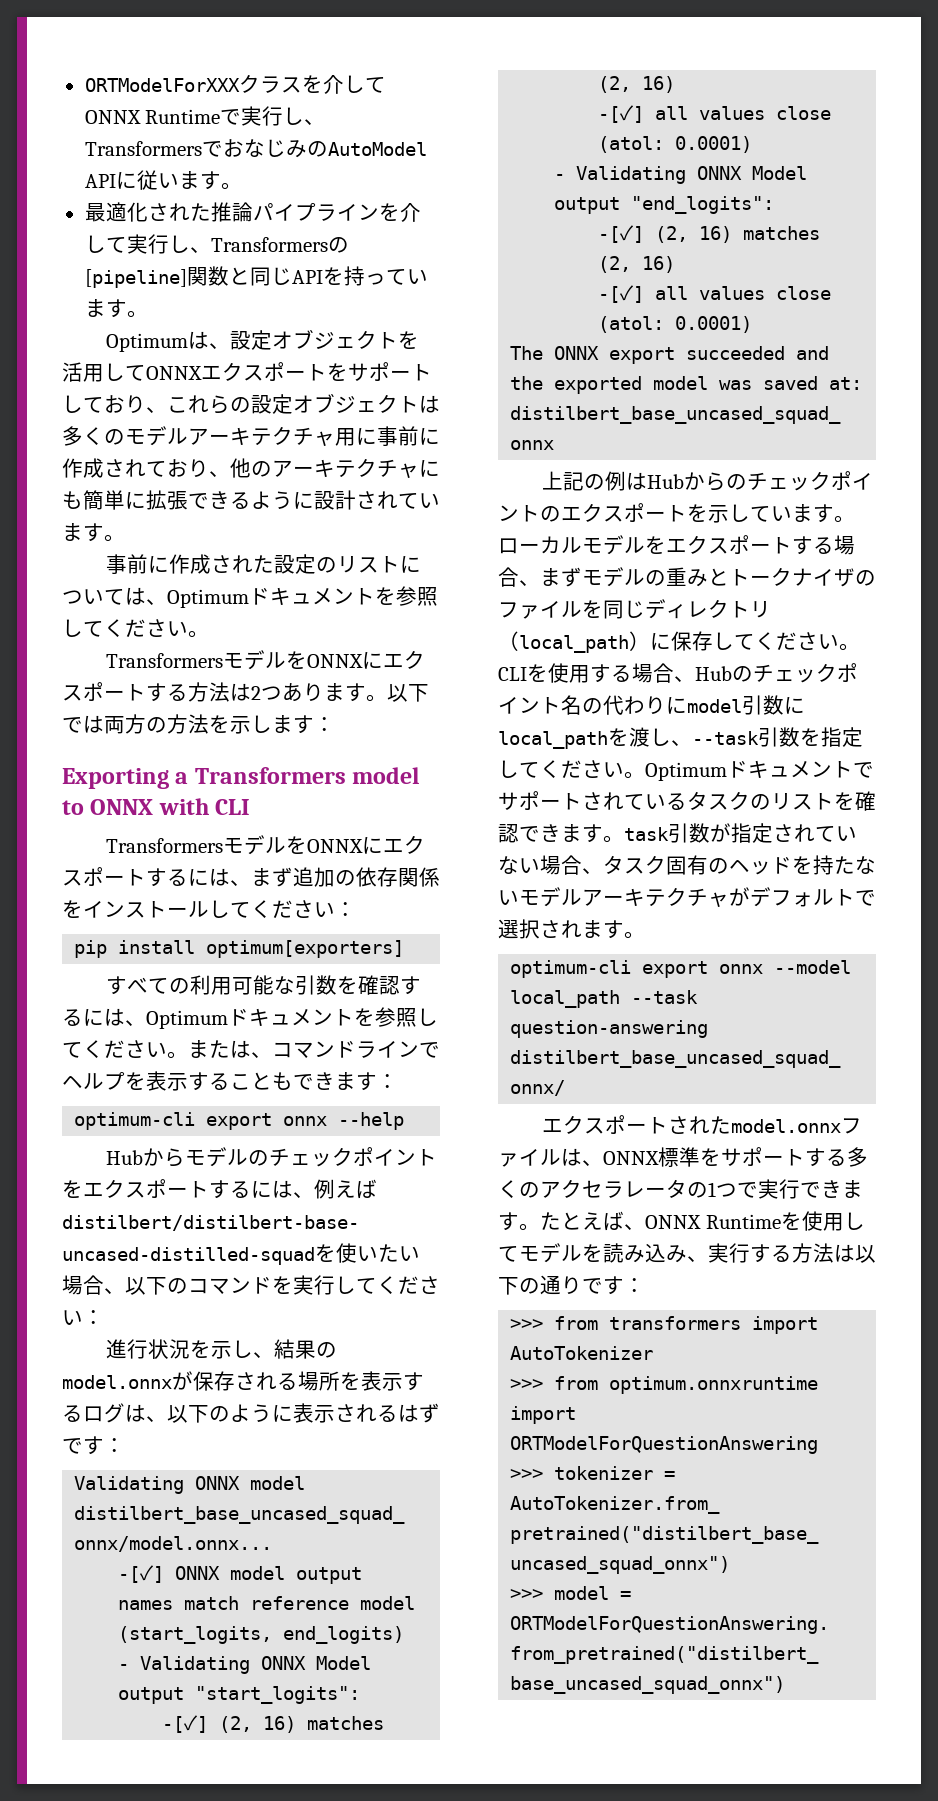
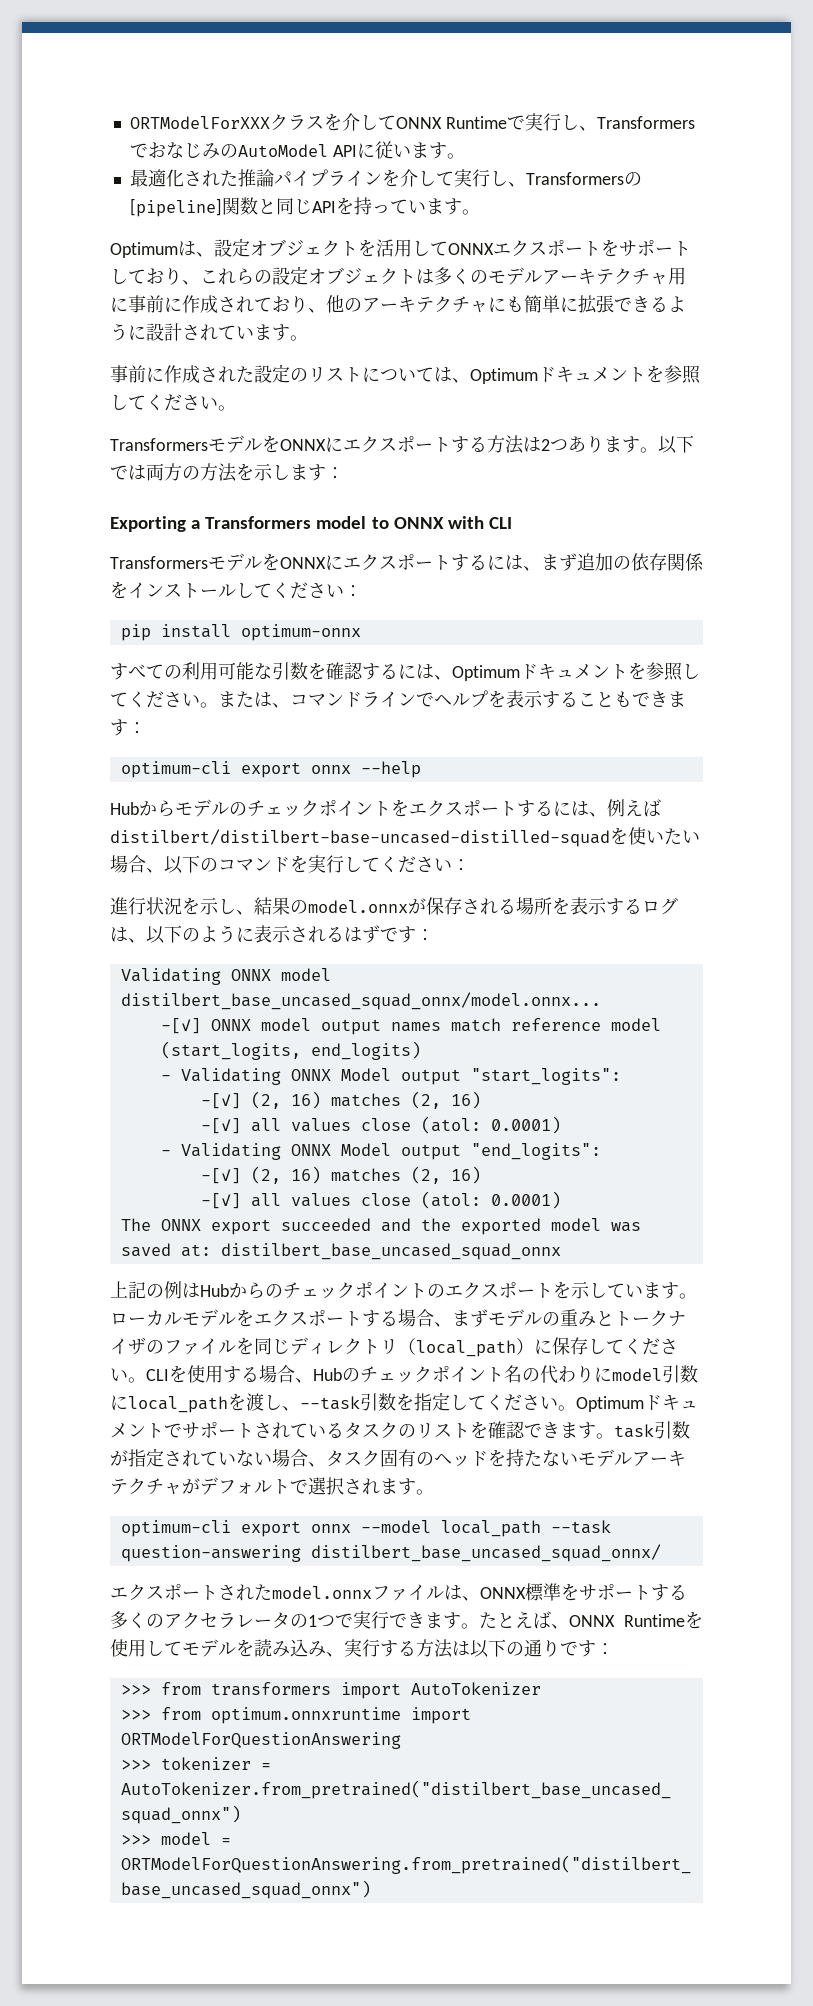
- pip install optimum[exporters]
+ pip install optimum-onnx

